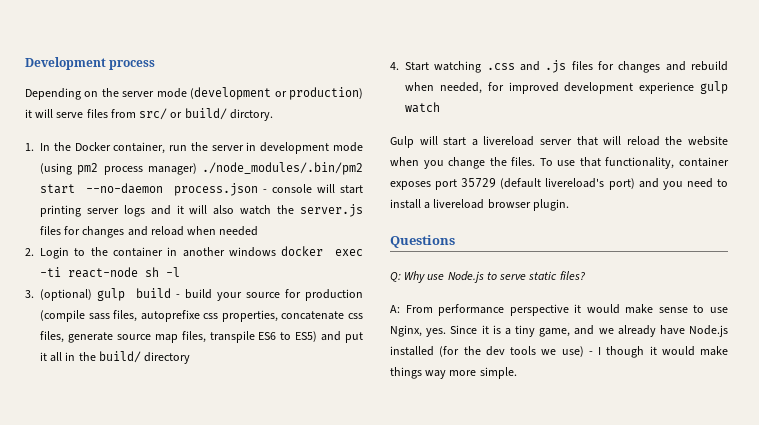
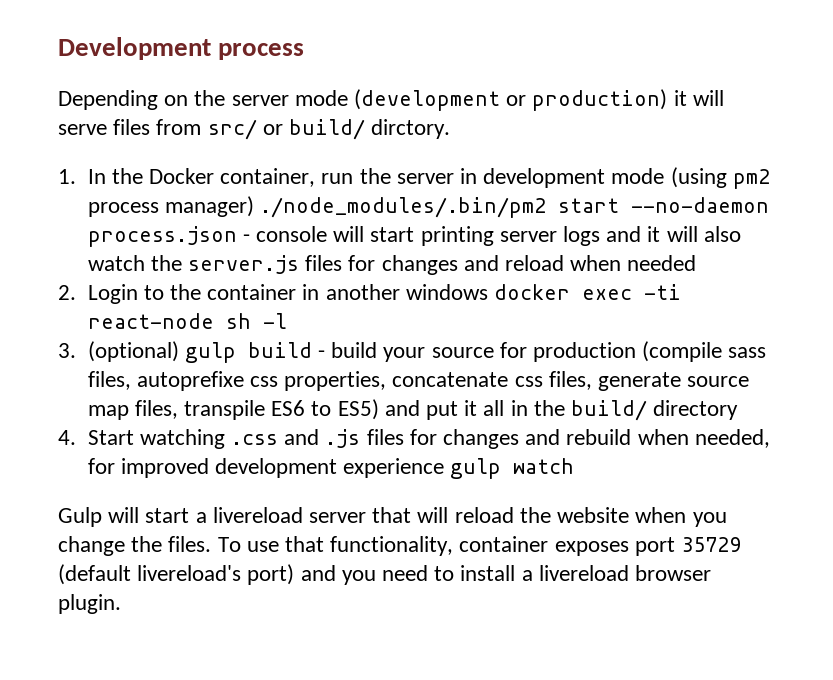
- Questions
- Q: Why use Node.js to serve static files?
- A: From performance perspective it would make sense to use Nginx, yes. Since it is a tiny game, and we already have Node.js installed (for the dev tools we use) - I though it would make things way more simple.

